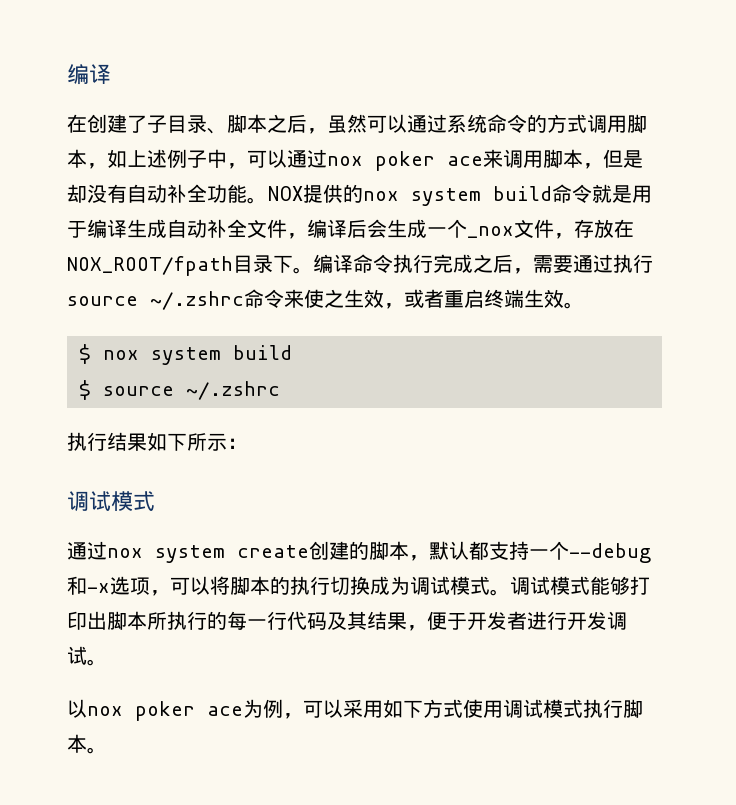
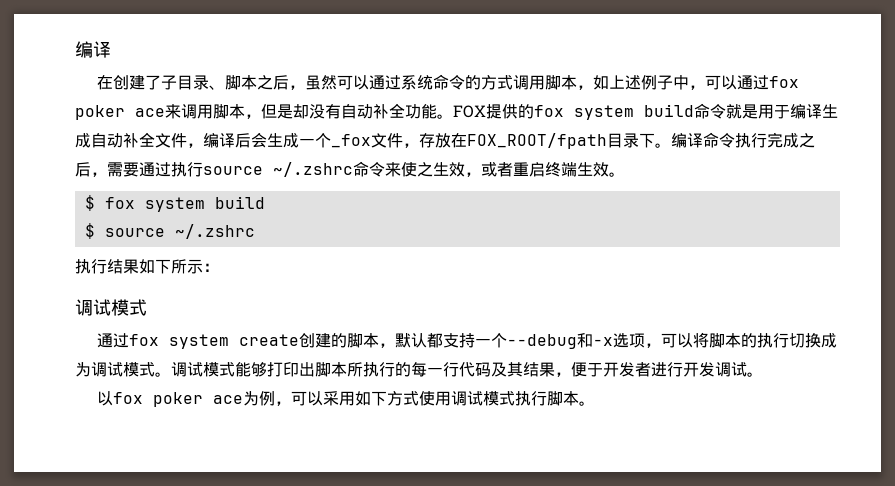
- 在创建了子目录、脚本之后，虽然可以通过系统命令的方式调用脚本，如上述例子中，可以通过nox poker ace来调用脚本，但是却没有自动补全功能。
+ 在创建了子目录、脚本之后，虽然可以通过系统命令的方式调用脚本，如上述例子中，可以通过fox poker ace来调用脚本，但是却没有自动补全功能。
- NOX提供的nox system build命令就是用于编译生成自动补全文件，编译后会生成一个_nox文件，存放在NOX_ROOT/fpath目录下。
+ FOX提供的fox system build命令就是用于编译生成自动补全文件，编译后会生成一个_fox文件，存放在FOX_ROOT/fpath目录下。
- $ nox system build
+ $ fox system build
- 通过nox system create创建的脚本，默认都支持一个--debug和-x选项，可以将脚本的执行切换成为调试模式。
+ 通过fox system create创建的脚本，默认都支持一个--debug和-x选项，可以将脚本的执行切换成为调试模式。
- 以nox poker ace为例，可以采用如下方式使用调试模式执行脚本。
+ 以fox poker ace为例，可以采用如下方式使用调试模式执行脚本。

